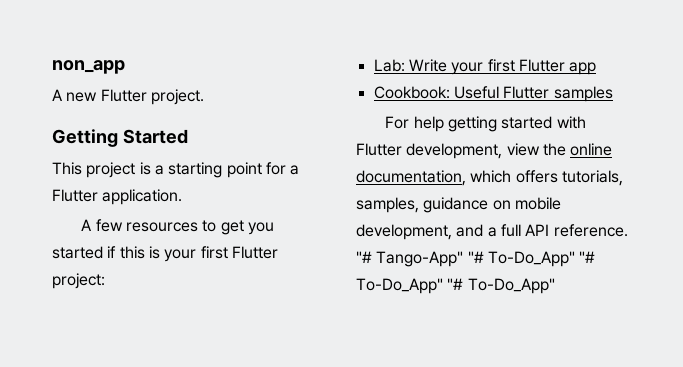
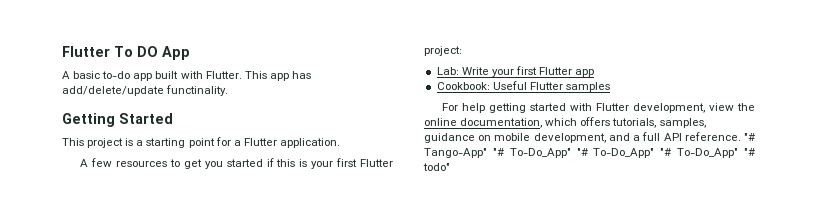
- non_app
- A new Flutter project.
+ Flutter To DO App
+ A basic to-do app built with Flutter. This app has add/delete/update functinality.
- "# Tango-App" "# To-Do_App" "# To-Do_App" "# To-Do_App"
+ "# Tango-App" "# To-Do_App" "# To-Do_App" "# To-Do_App" "# todo"

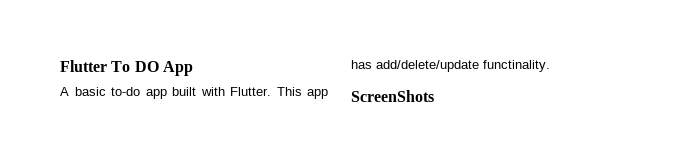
- Getting Started
- This project is a starting point for a Flutter application.
- A few resources to get you started if this is your first Flutter project:
- Lab: Write your first Flutter app
- Cookbook: Useful Flutter samples
- For help getting started with Flutter development, view the online documentation, which offers tutorials, samples, guidance on mobile development, and a full API reference. "# Tango-App" "# To-Do_App" "# To-Do_App" "# To-Do_App" "# todo"
+ ScreenShots

